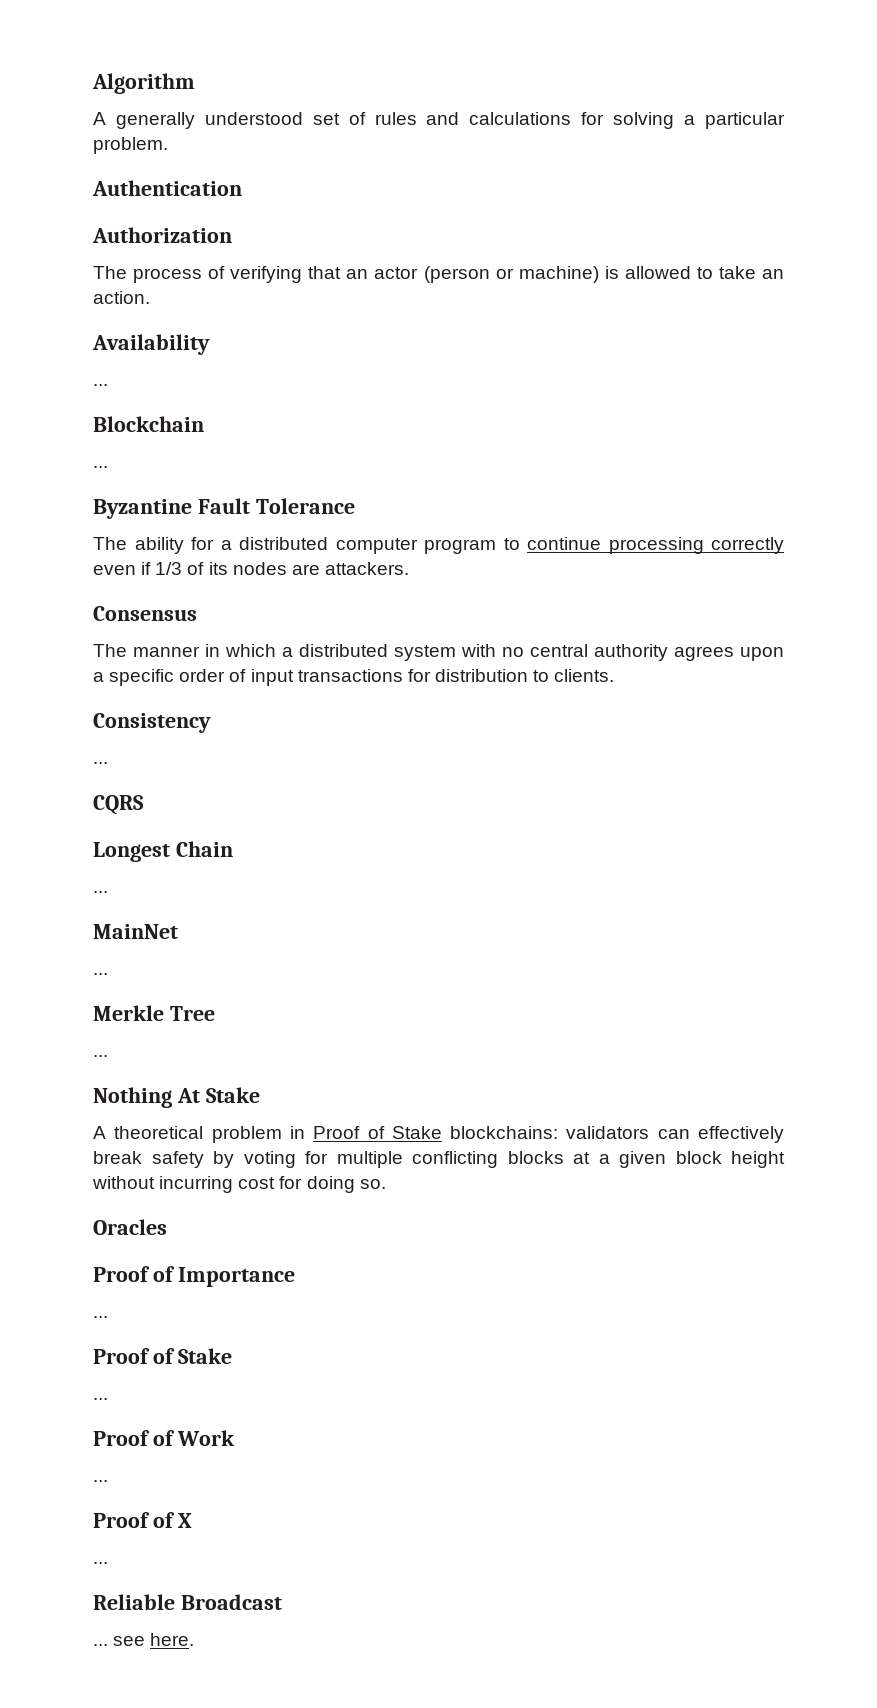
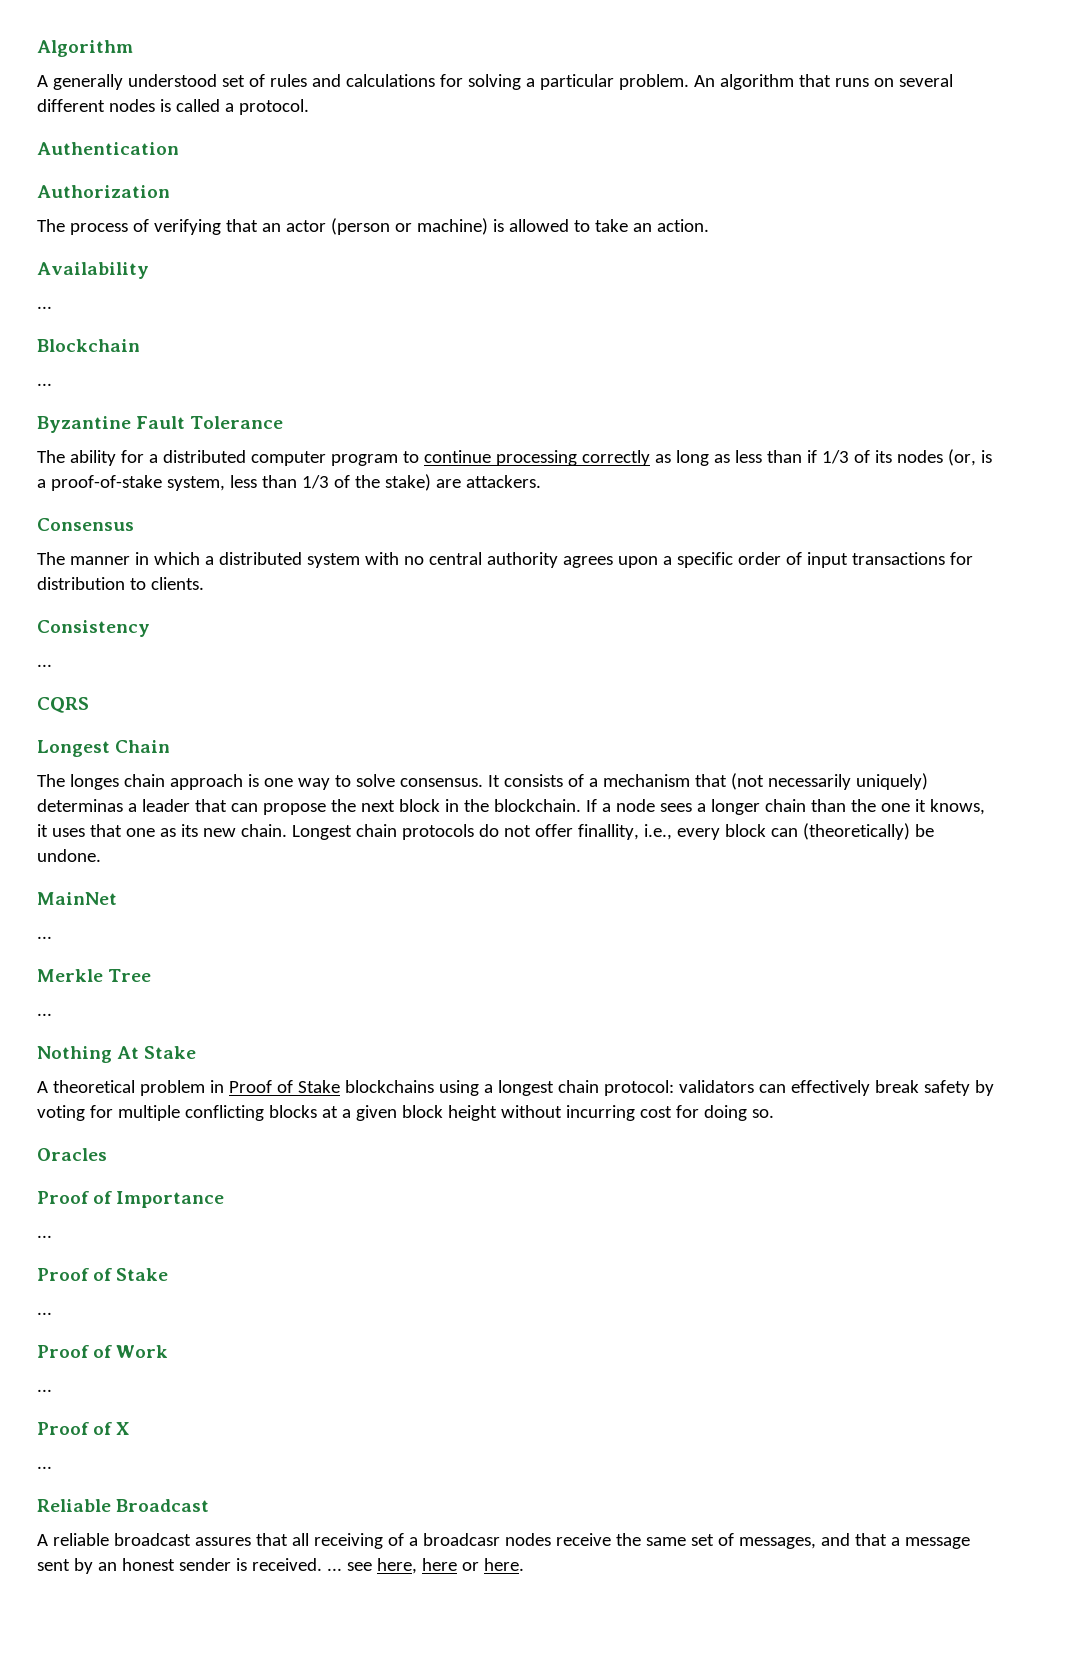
+ An algorithm that runs on several different nodes is called a protocol.
- The ability for a distributed computer program to continue processing correctly even if 1/3 of its nodes are attackers.
+ The ability for a distributed computer program to continue processing correctly as long as less than if 1/3 of its nodes (or, is a proof-of-stake system, less than 1/3 of the stake) are attackers.
  Longest Chain
- ...
+ The longes chain approach is one way to solve consensus. It consists of a mechanism that (not necessarily uniquely) determinas a leader that can propose the next block in the blockchain. If a node sees a longer chain than the one it knows, it uses that one as its new chain. Longest chain protocols do not offer finallity, i.e., every block can (theoretically) be undone.
- A theoretical problem in Proof of Stake blockchains: validators can effectively break safety by voting for multiple conflicting blocks at a given block height without incurring cost for doing so.
+ A theoretical problem in Proof of Stake blockchains using a longest chain protocol: validators can effectively break safety by voting for multiple conflicting blocks at a given block height without incurring cost for doing so.
- ... see here.
+ A reliable broadcast assures that all receiving of a broadcasr nodes receive the same set of messages, and that a message sent by an honest sender is received. ... see here, here or here.

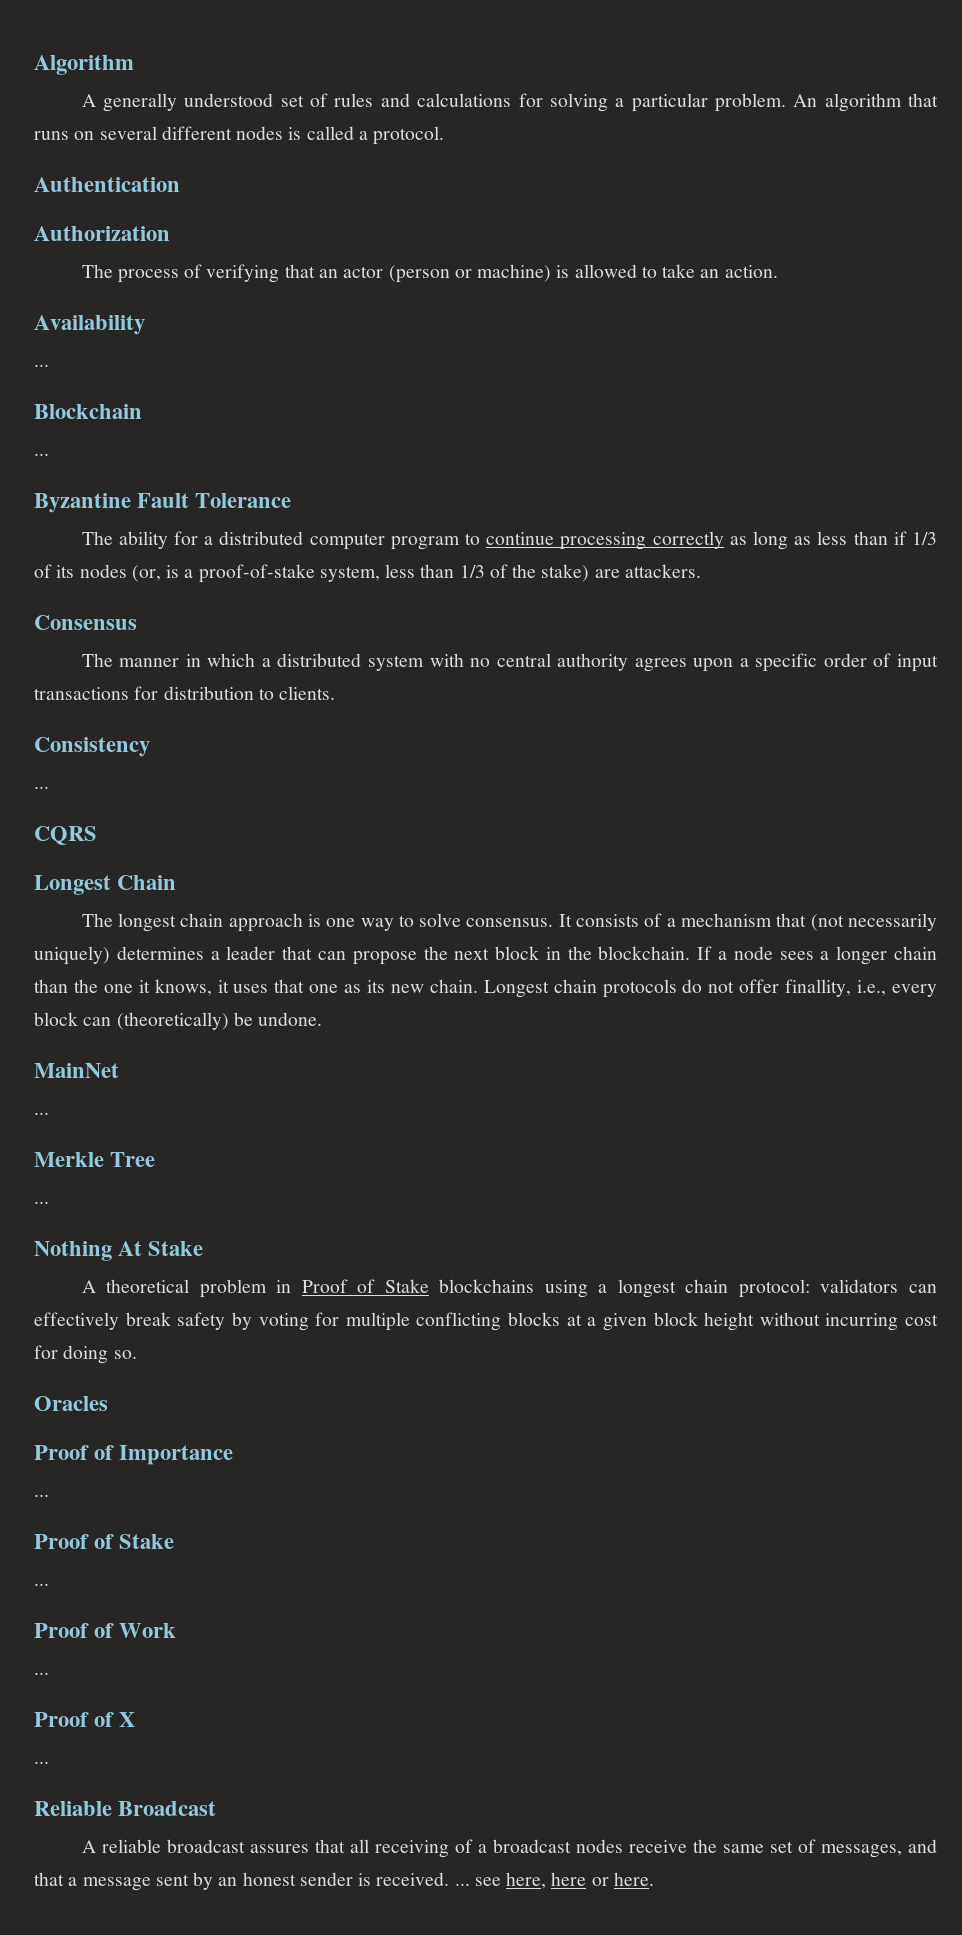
- The longes chain approach is one way to solve consensus.
+ The longest chain approach is one way to solve consensus.
- It consists of a mechanism that (not necessarily uniquely) determinas a leader that can propose the next block in the blockchain.
+ It consists of a mechanism that (not necessarily uniquely) determines a leader that can propose the next block in the blockchain.
- A reliable broadcast assures that all receiving of a broadcasr nodes receive the same set of messages, and that a message sent by an honest sender is received. ... see here, here or here.
+ A reliable broadcast assures that all receiving of a broadcast nodes receive the same set of messages, and that a message sent by an honest sender is received. ... see here, here or here.

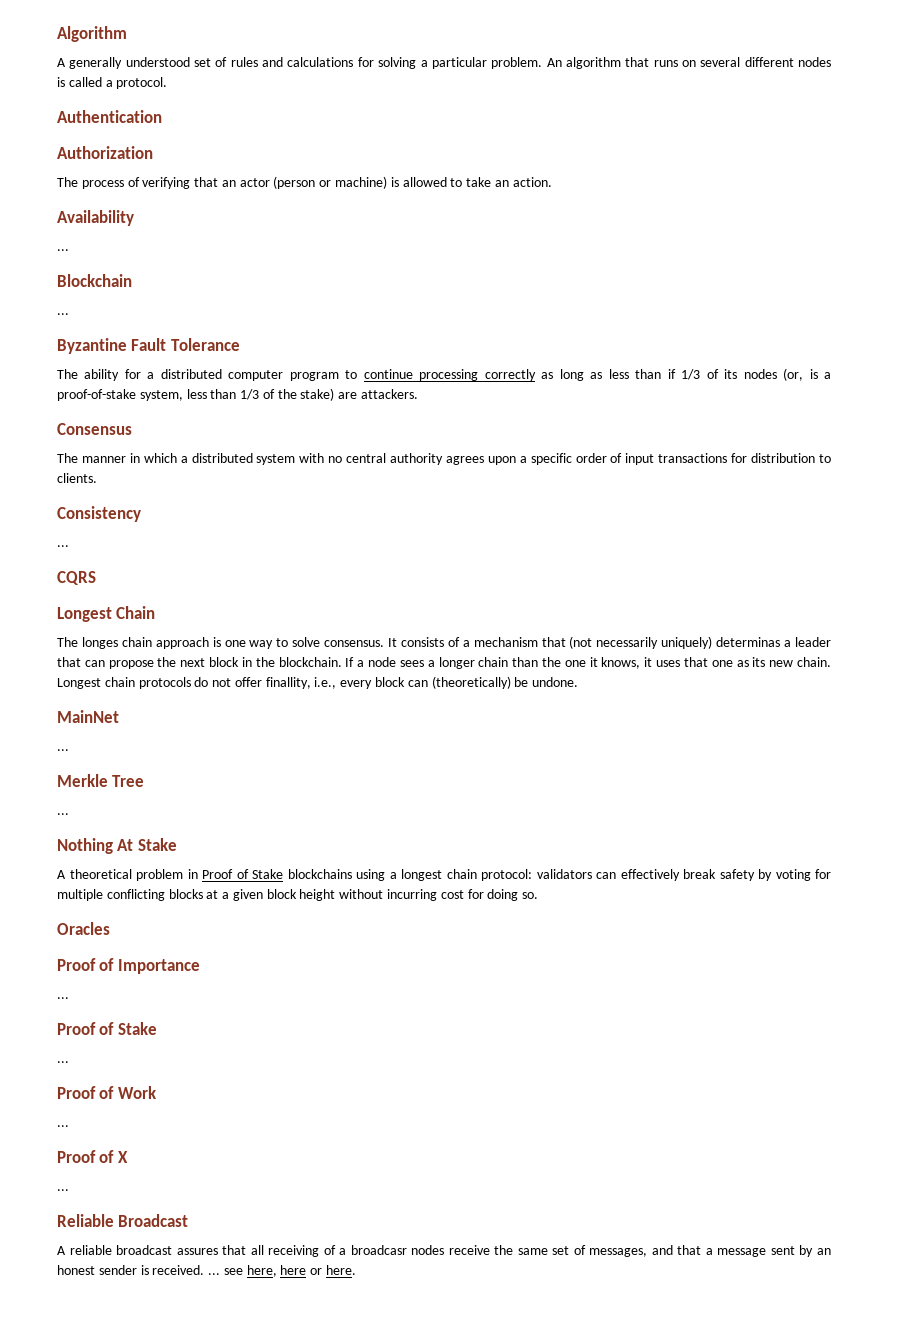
- The longest chain approach is one way to solve consensus.
+ The longes chain approach is one way to solve consensus.
- It consists of a mechanism that (not necessarily uniquely) determines a leader that can propose the next block in the blockchain.
+ It consists of a mechanism that (not necessarily uniquely) determinas a leader that can propose the next block in the blockchain.
- A reliable broadcast assures that all receiving of a broadcast nodes receive the same set of messages, and that a message sent by an honest sender is received. ... see here, here or here.
+ A reliable broadcast assures that all receiving of a broadcasr nodes receive the same set of messages, and that a message sent by an honest sender is received. ... see here, here or here.

